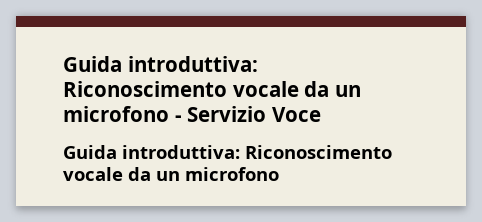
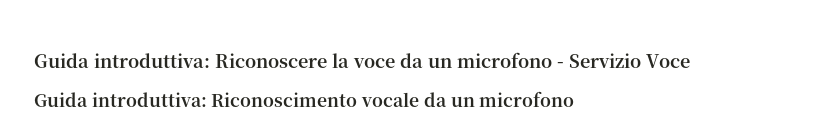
- Guida introduttiva: Riconoscimento vocale da un microfono - Servizio Voce
+ Guida introduttiva: Riconoscere la voce da un microfono - Servizio Voce

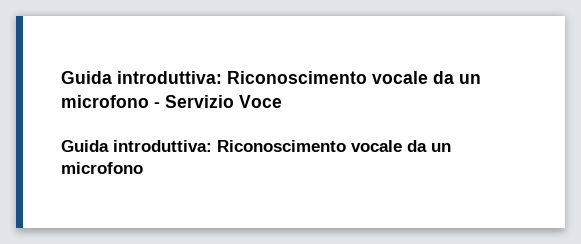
- Guida introduttiva: Riconoscere la voce da un microfono - Servizio Voce
+ Guida introduttiva: Riconoscimento vocale da un microfono - Servizio Voce

